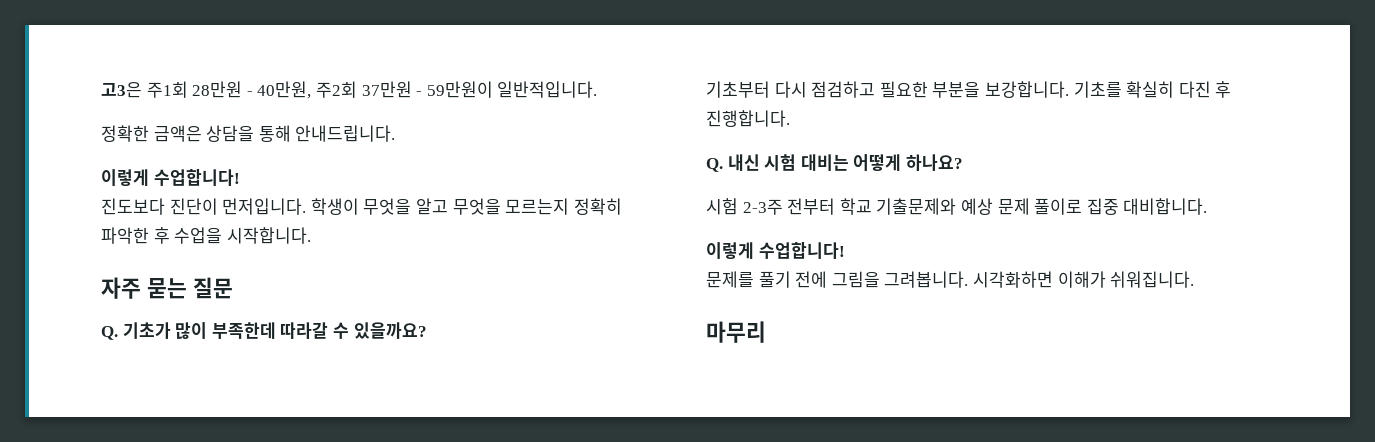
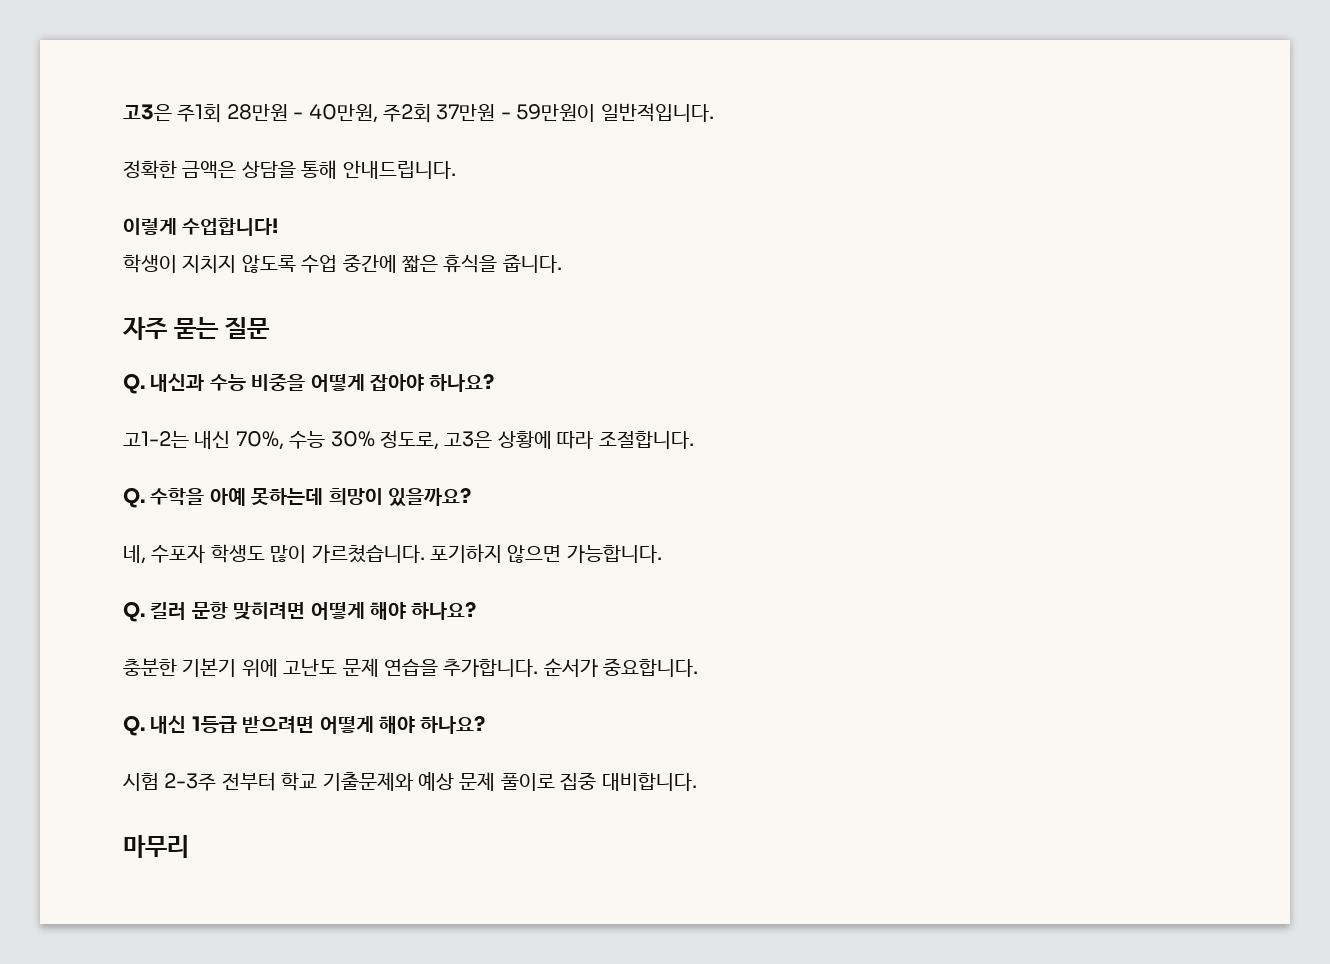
- 진도보다 진단이 먼저입니다. 학생이 무엇을 알고 무엇을 모르는지 정확히 파악한 후 수업을 시작합니다.
+ 학생이 지치지 않도록 수업 중간에 짧은 휴식을 줍니다.
  자주 묻는 질문
- Q. 기초가 많이 부족한데 따라갈 수 있을까요?
- 기초부터 다시 점검하고 필요한 부분을 보강합니다. 기초를 확실히 다진 후 진행합니다.
- Q. 내신 시험 대비는 어떻게 하나요?
+ Q. 내신과 수능 비중을 어떻게 잡아야 하나요?
+ 고1-2는 내신 70%, 수능 30% 정도로, 고3은 상황에 따라 조절합니다.
+ Q. 수학을 아예 못하는데 희망이 있을까요?
+ 네, 수포자 학생도 많이 가르쳤습니다. 포기하지 않으면 가능합니다.
+ Q. 킬러 문항 맞히려면 어떻게 해야 하나요?
+ 충분한 기본기 위에 고난도 문제 연습을 추가합니다. 순서가 중요합니다.
+ Q. 내신 1등급 받으려면 어떻게 해야 하나요?
  시험 2-3주 전부터 학교 기출문제와 예상 문제 풀이로 집중 대비합니다.
- 이렇게 수업합니다!
- 문제를 풀기 전에 그림을 그려봅니다. 시각화하면 이해가 쉬워집니다.

